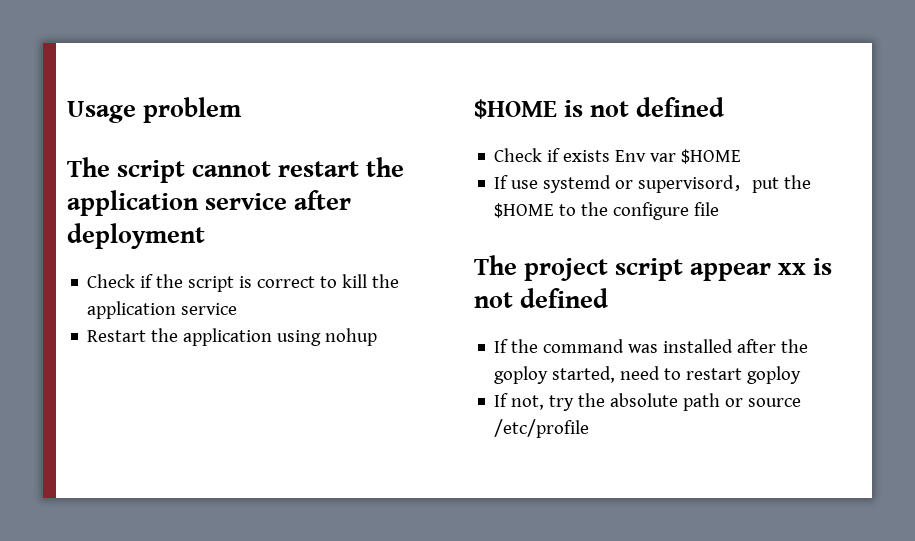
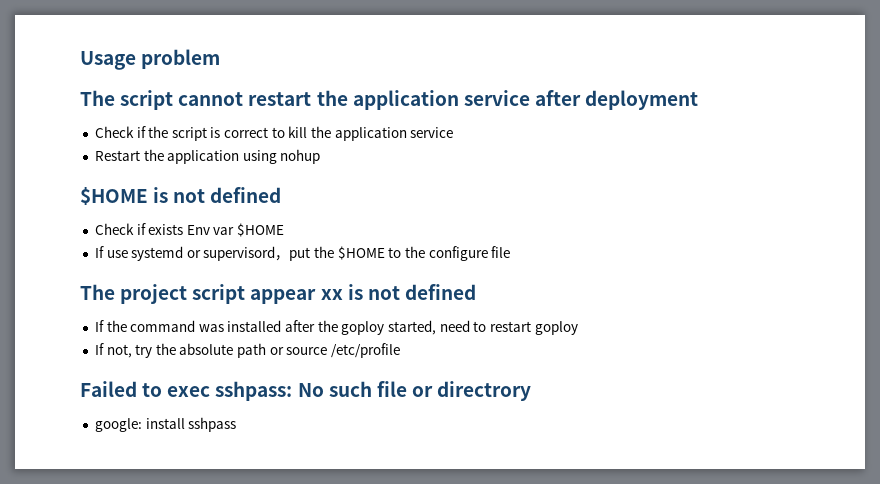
+ Failed to exec sshpass: No such file or directrory
+ google: install sshpass

